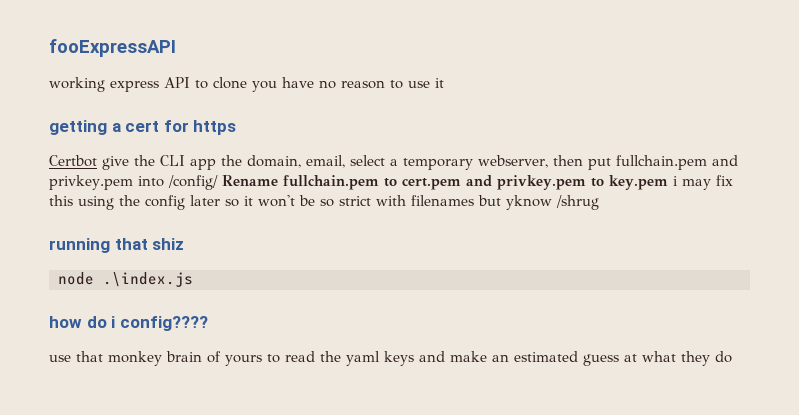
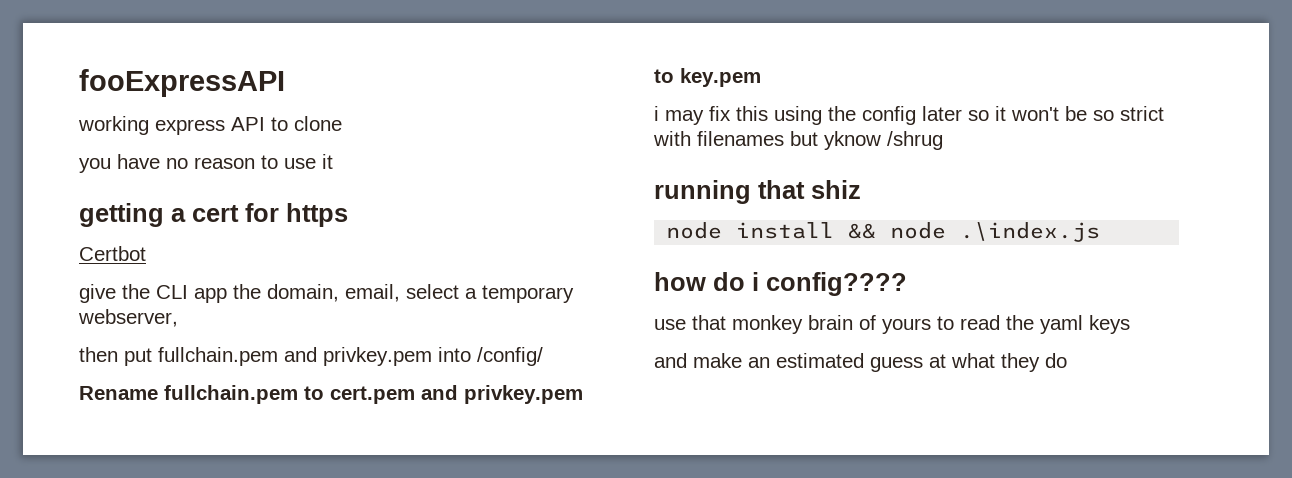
- working express API to clone you have no reason to use it
+ working express API to clone
+ you have no reason to use it
- Certbot give the CLI app the domain, email, select a temporary webserver, then put fullchain.pem and privkey.pem into /config/ Rename fullchain.pem to cert.pem and privkey.pem to key.pem i may fix this using the config later so it won't be so strict with filenames but yknow /shrug
+ Certbot
+ give the CLI app the domain, email, select a temporary webserver,
+ then put fullchain.pem and privkey.pem into /config/
+ Rename fullchain.pem to cert.pem and privkey.pem to key.pem
+ i may fix this using the config later so it won't be so strict with filenames but yknow /shrug
- node .\index.js
+ node install && node .\index.js
- use that monkey brain of yours to read the yaml keys and make an estimated guess at what they do
+ use that monkey brain of yours to read the yaml keys
+ and make an estimated guess at what they do

